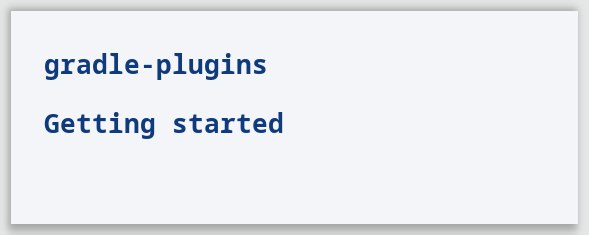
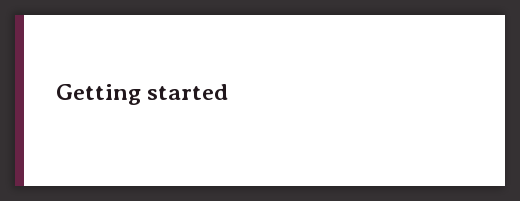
- gradle-plugins

